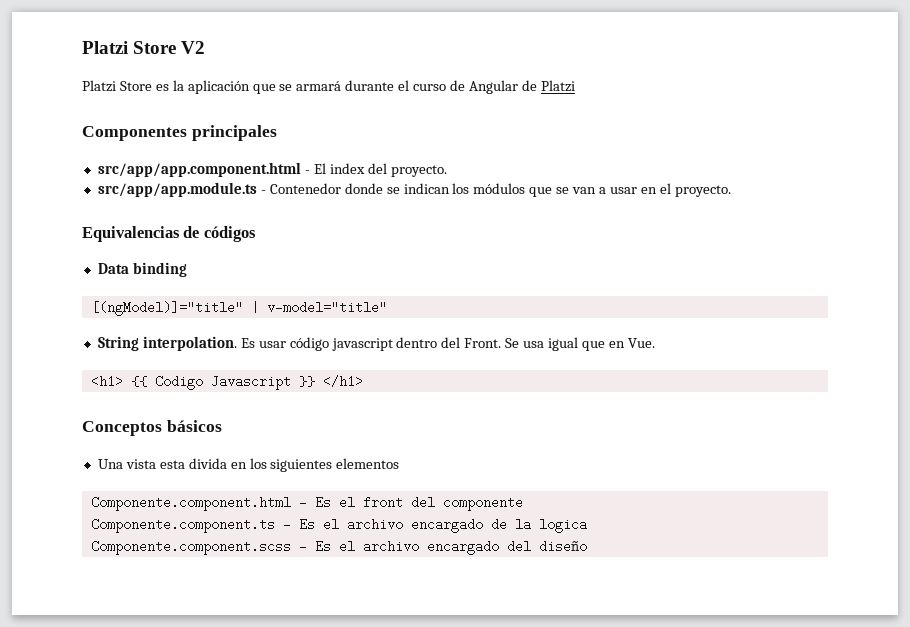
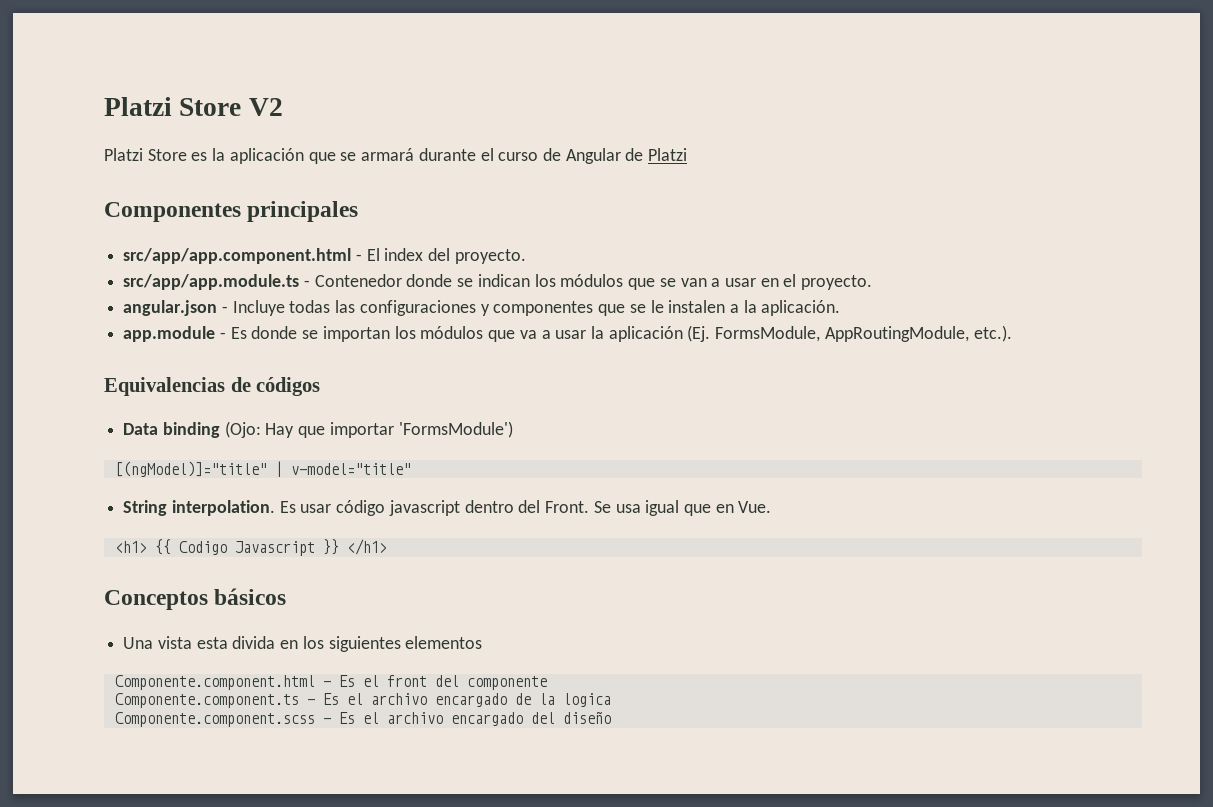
+ angular.json - Incluye todas las configuraciones y componentes que se le instalen a la aplicación.
+ app.module - Es donde se importan los módulos que va a usar la aplicación (Ej. FormsModule, AppRoutingModule, etc.).
- Data binding
+ Data binding (Ojo: Hay que importar 'FormsModule')

